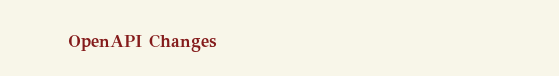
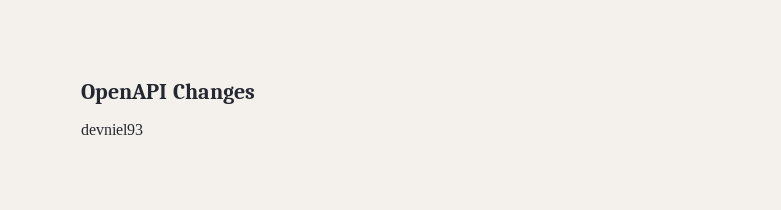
+ devniel93

